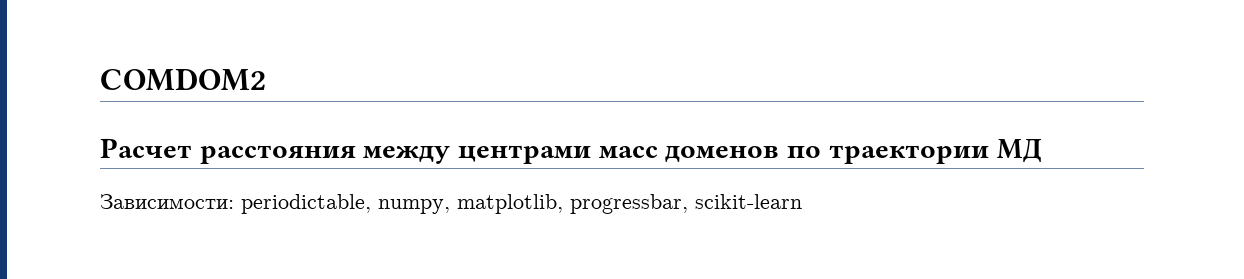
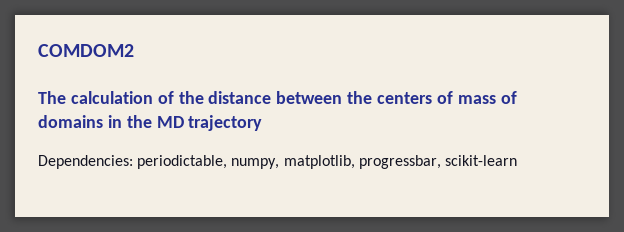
- Расчет расстояния между центрами масс доменов по траектории МД
- Зависимости: periodictable, numpy, matplotlib, progressbar, scikit-learn
+ The calculation of the distance between the centers of mass of domains in the MD trajectory
+ Dependencies: periodictable, numpy, matplotlib, progressbar, scikit-learn

